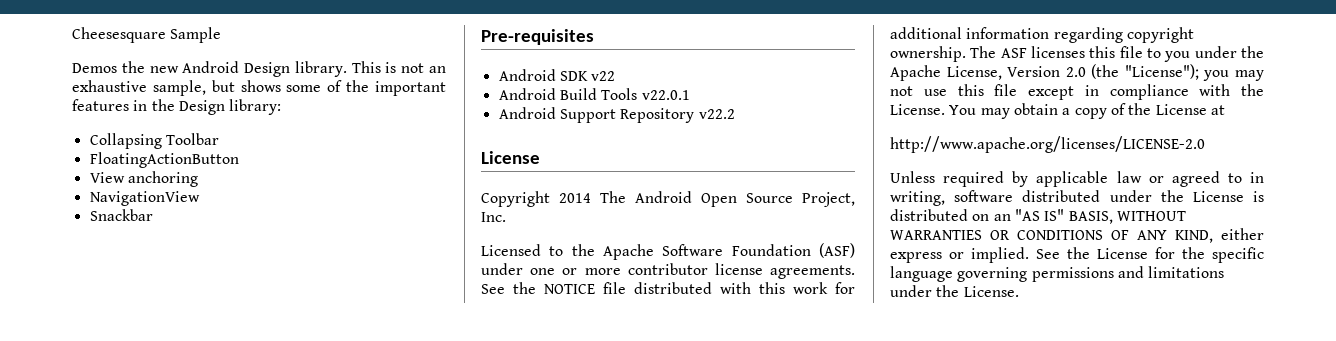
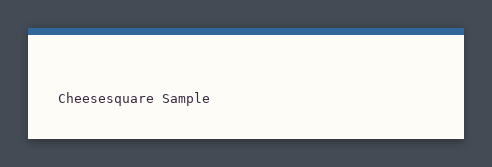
- Demos the new Android Design library. This is not an exhaustive sample, but shows some of the important features in the Design library:
- Collapsing Toolbar
- FloatingActionButton
- View anchoring
- NavigationView
- Snackbar
- Pre-requisites
- Android SDK v22
- Android Build Tools v22.0.1
- Android Support Repository v22.2
- License
- Copyright 2014 The Android Open Source Project, Inc.
- Licensed to the Apache Software Foundation (ASF) under one or more contributor license agreements. See the NOTICE file distributed with this work for additional information regarding copyright ownership. The ASF licenses this file to you under the Apache License, Version 2.0 (the "License"); you may not use this file except in compliance with the License. You may obtain a copy of the License at
- http://www.apache.org/licenses/LICENSE-2.0
- Unless required by applicable law or agreed to in writing, software distributed under the License is distributed on an "AS IS" BASIS, WITHOUT WARRANTIES OR CONDITIONS OF ANY KIND, either express or implied. See the License for the specific language governing permissions and limitations under the License.

